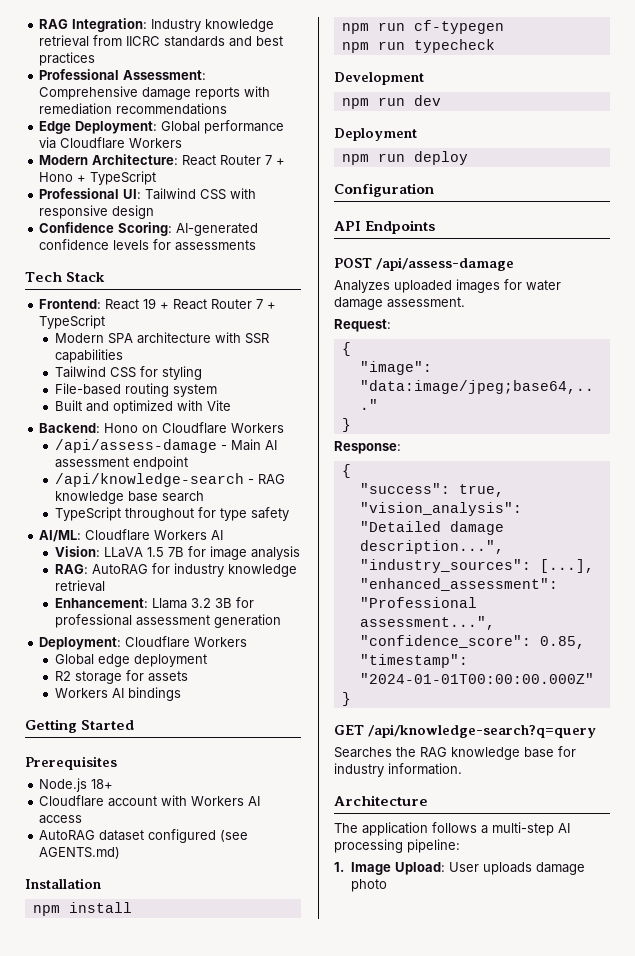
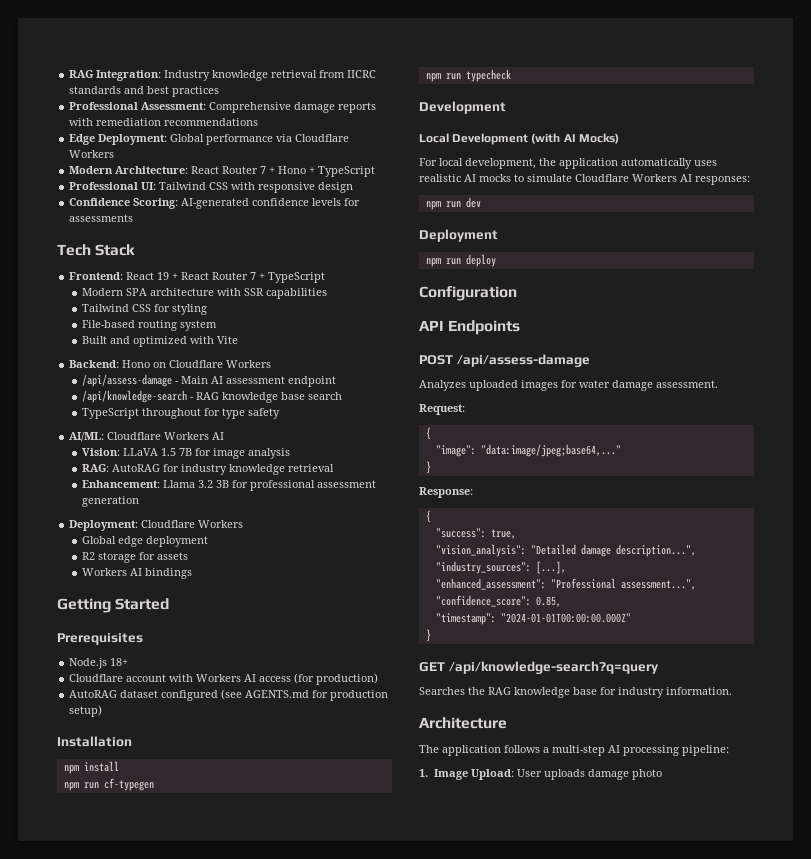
- Cloudflare account with Workers AI access
+ Cloudflare account with Workers AI access (for production)
- AutoRAG dataset configured (see AGENTS.md)
+ AutoRAG dataset configured (see AGENTS.md for production setup)
+ Local Development (with AI Mocks)
+ For local development, the application automatically uses realistic AI mocks to simulate Cloudflare Workers AI responses:

